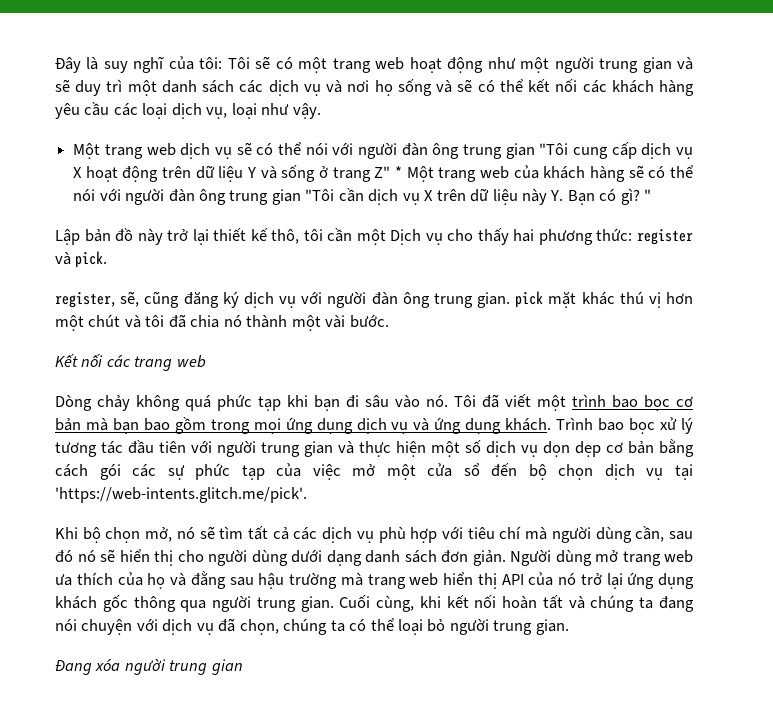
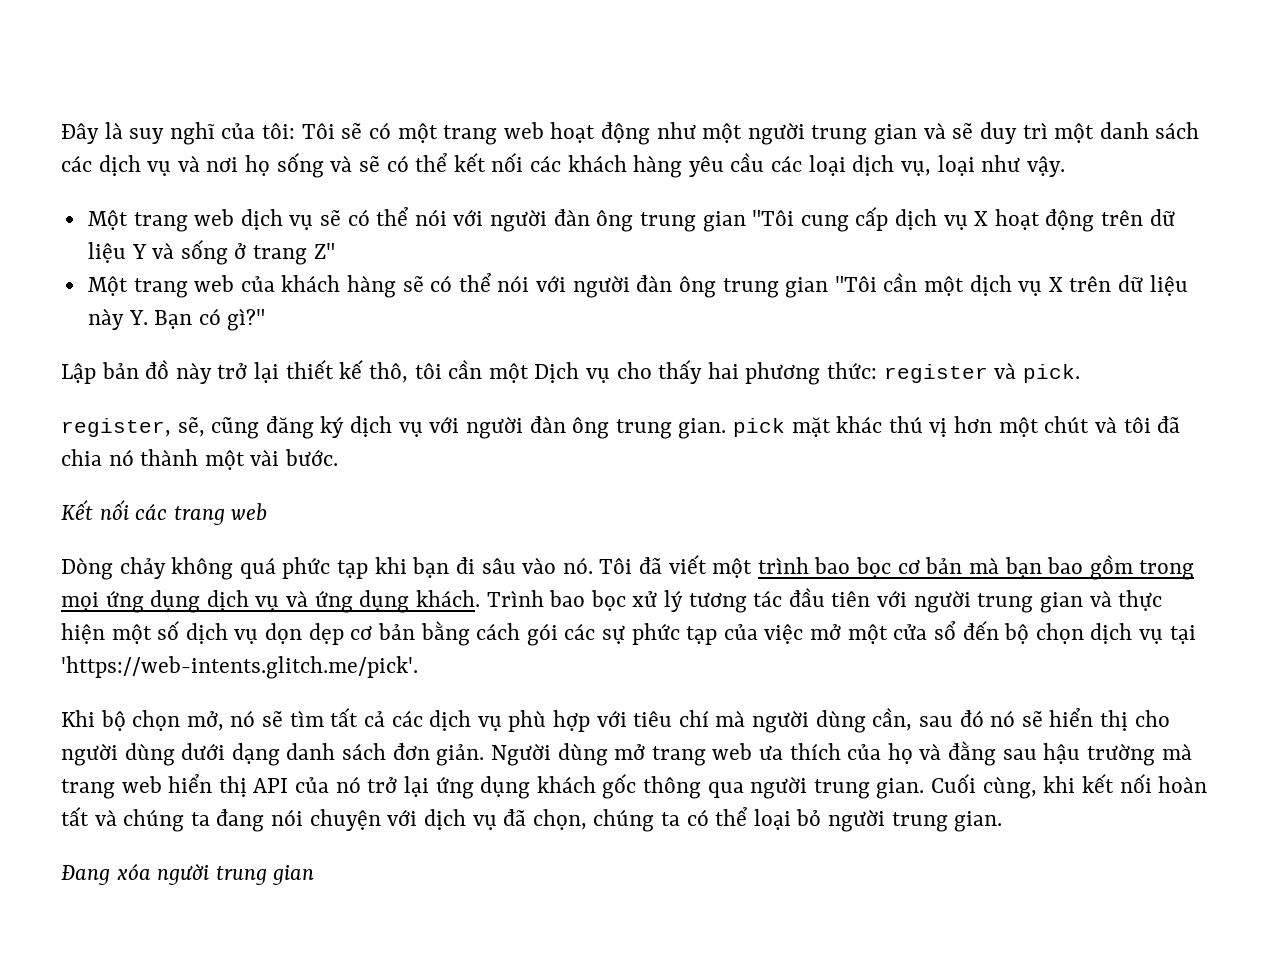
- Một trang web dịch vụ sẽ có thể nói với người đàn ông trung gian "Tôi cung cấp dịch vụ X hoạt động trên dữ liệu Y và sống ở trang Z" * Một trang web của khách hàng sẽ có thể nói với người đàn ông trung gian "Tôi cần dịch vụ X trên dữ liệu này Y. Bạn có gì? "
+ Một trang web dịch vụ sẽ có thể nói với người đàn ông trung gian "Tôi cung cấp dịch vụ X hoạt động trên dữ liệu Y và sống ở trang Z"
+ Một trang web của khách hàng sẽ có thể nói với người đàn ông trung gian "Tôi cần một dịch vụ X trên dữ liệu này Y. Bạn có gì?"

